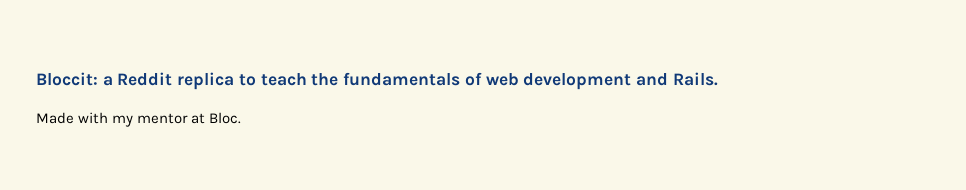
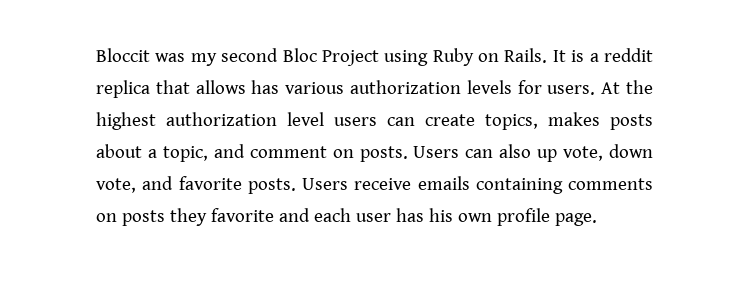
- Bloccit: a Reddit replica to teach the fundamentals of web development and Rails.
- Made with my mentor at Bloc.
+ Bloccit was my second Bloc Project using Ruby on Rails. It is a reddit replica that allows has various authorization levels for users. At the highest authorization level users can create topics, makes posts about a topic, and comment on posts. Users can also up vote, down vote, and favorite posts. Users receive emails containing comments on posts they favorite and each user has his own profile page.

